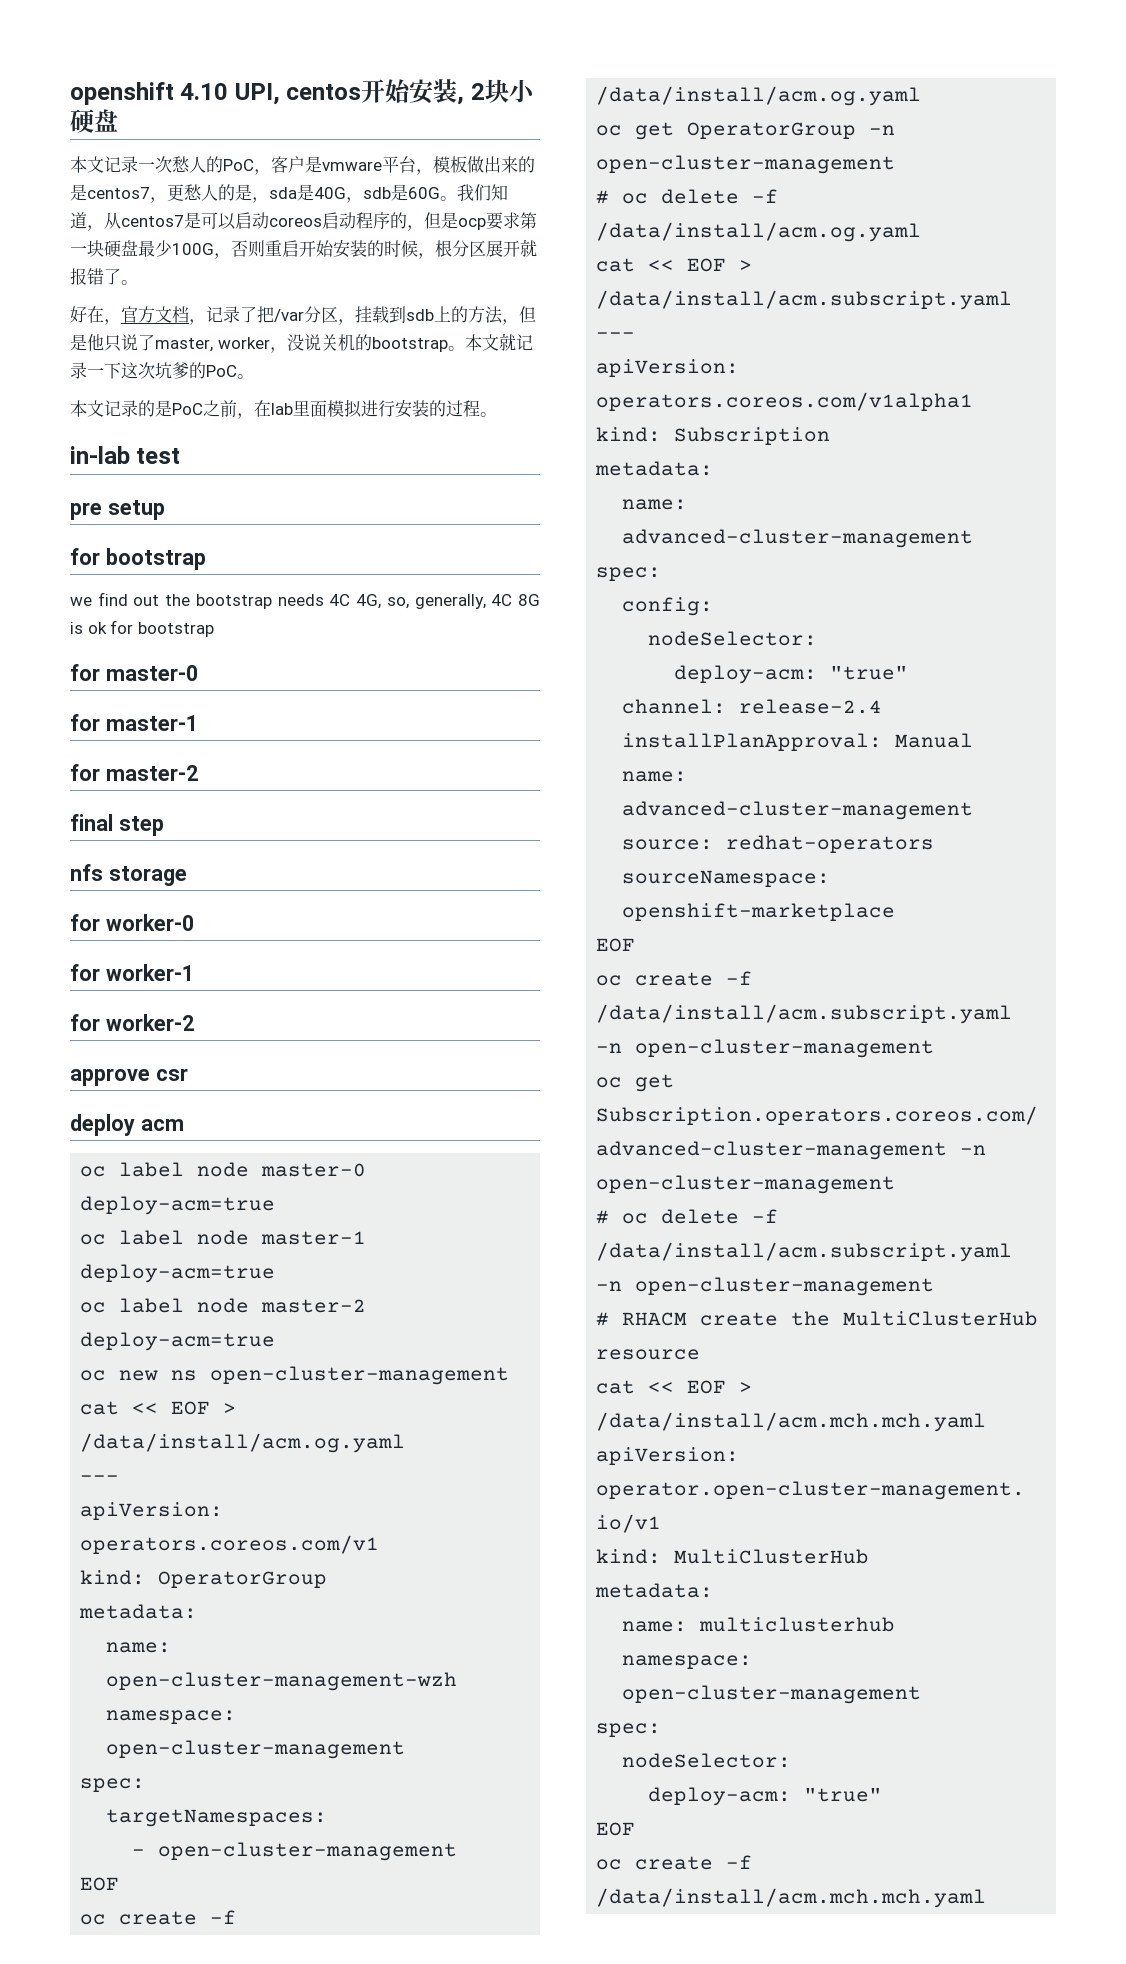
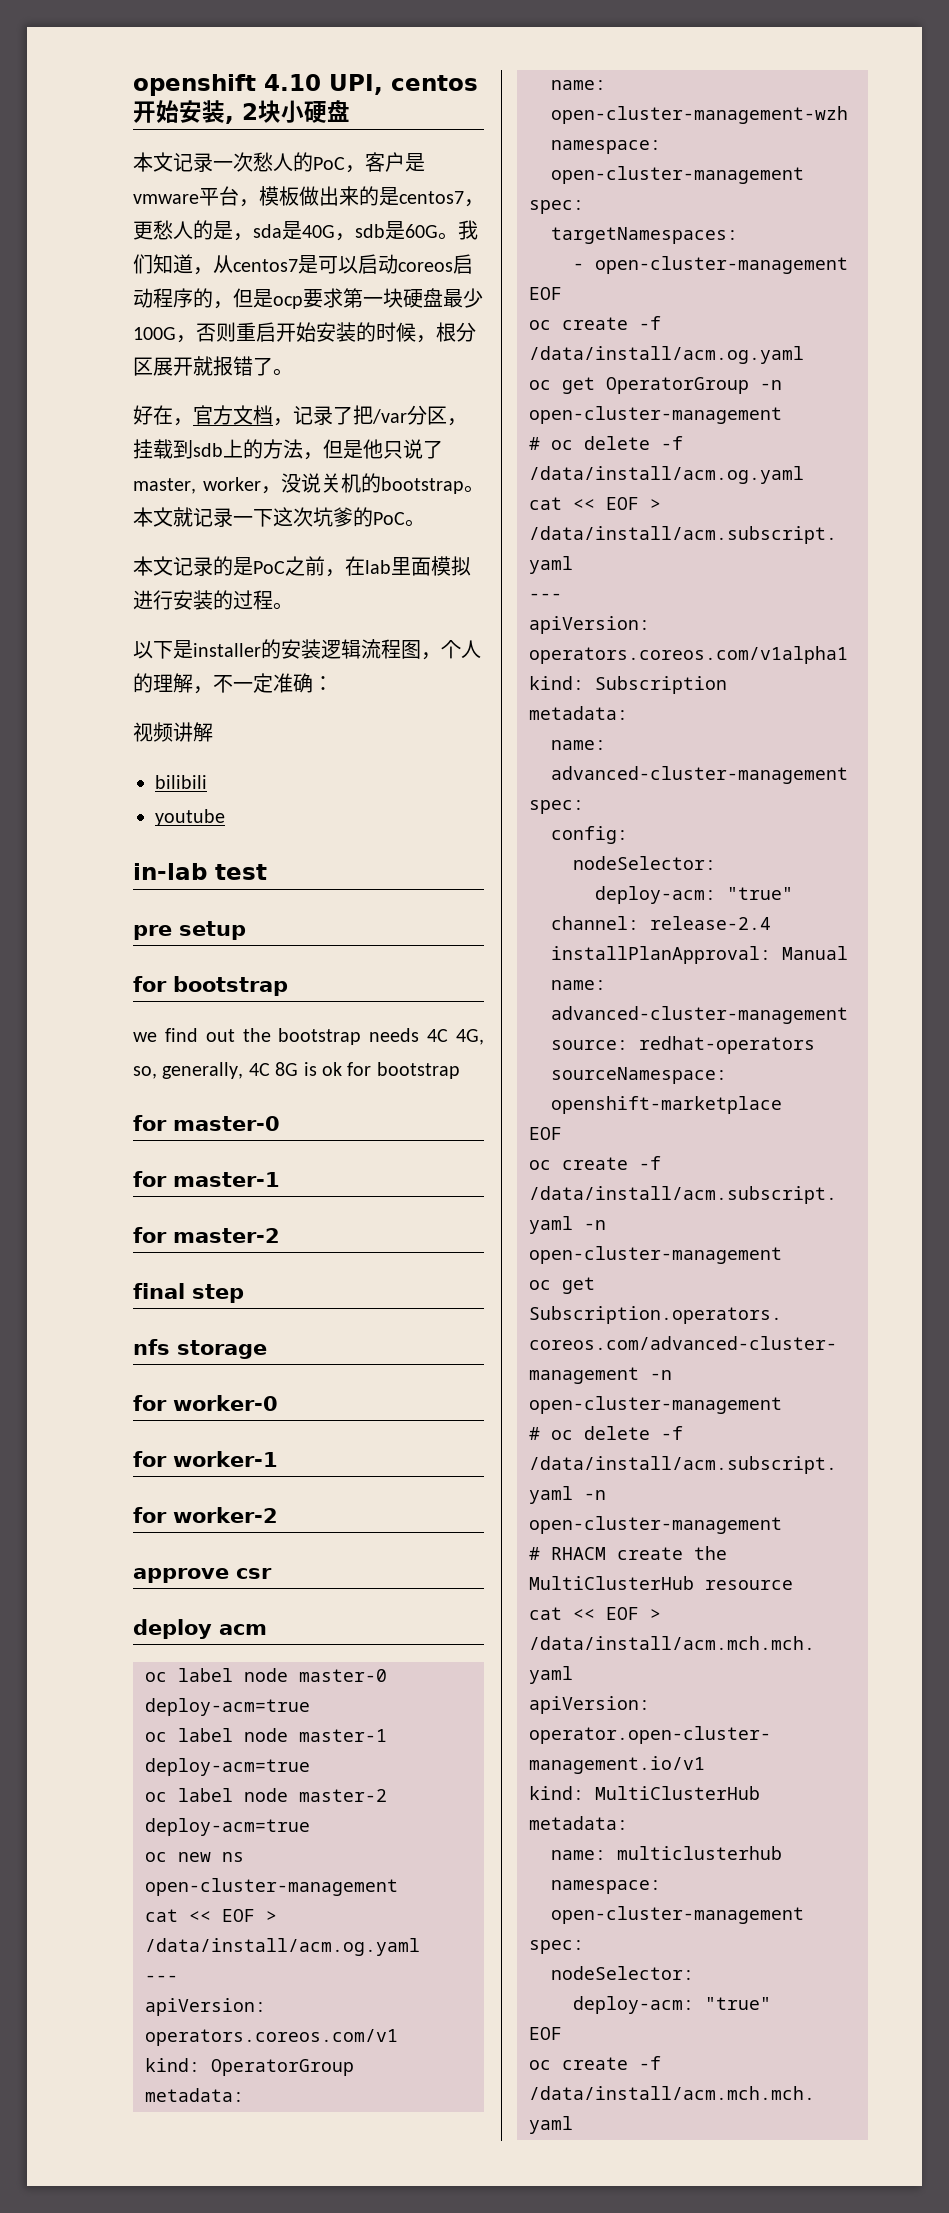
+ 以下是installer的安装逻辑流程图，个人的理解，不一定准确：
+ 视频讲解
+ bilibili
+ youtube

